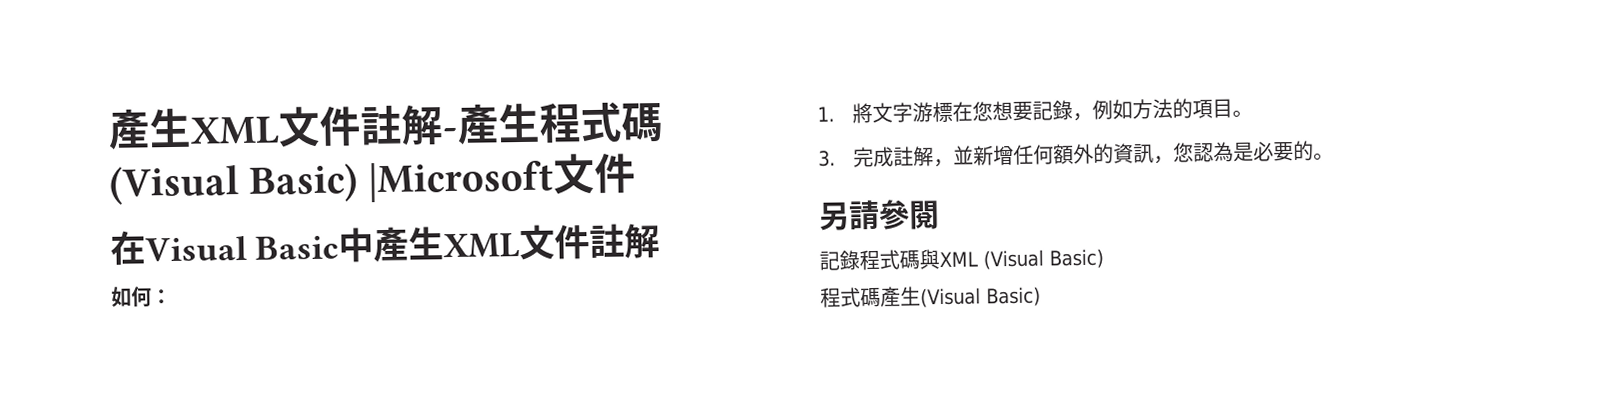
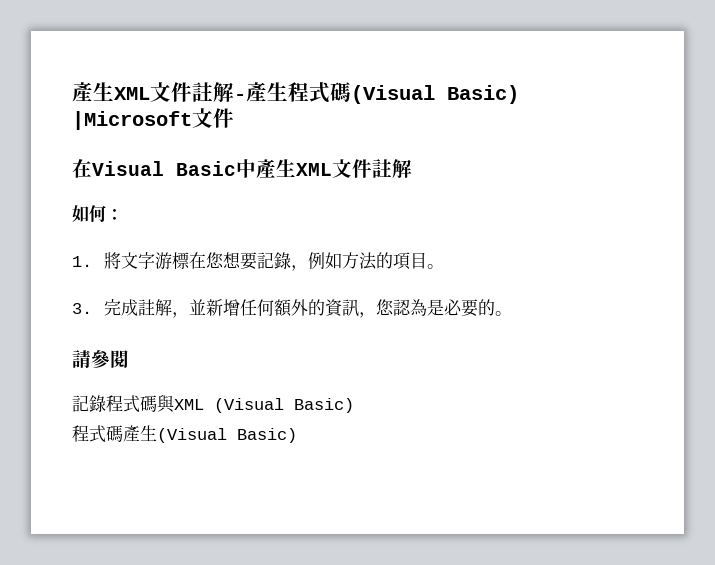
- 另請參閱
+ 請參閱

